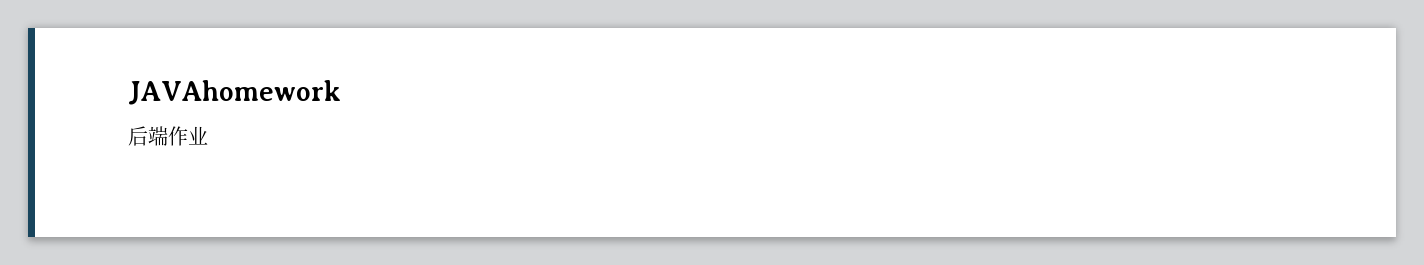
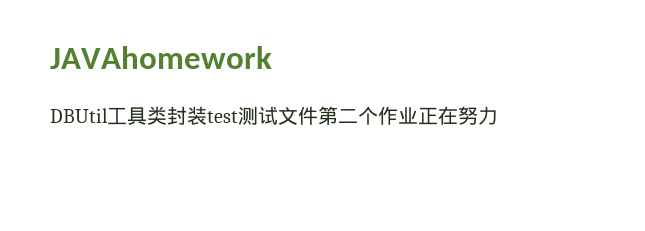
- 后端作业
+ DBUtil工具类封装test测试文件第二个作业正在努力

